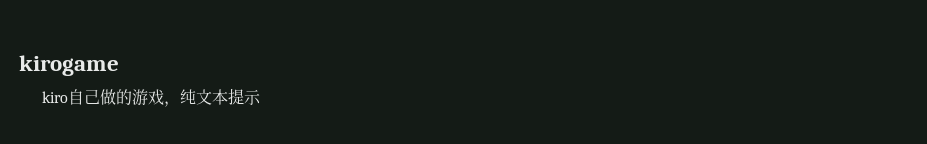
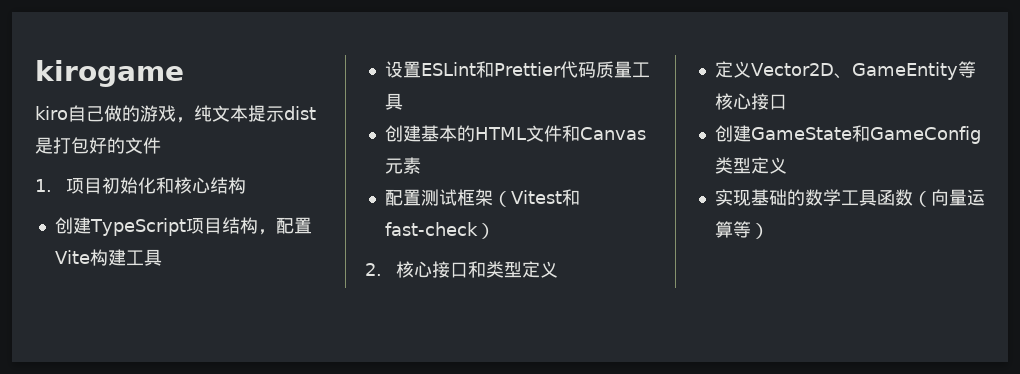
- kiro自己做的游戏，纯文本提示
+ kiro自己做的游戏，纯文本提示dist是打包好的文件
+ 1.项目初始化和核心结构
+ 创建TypeScript项目结构，配置Vite构建工具
+ 设置ESLint和Prettier代码质量工具
+ 创建基本的HTML文件和Canvas元素
+ 配置测试框架（Vitest和fast-check）
+ 2.核心接口和类型定义
+ 定义Vector2D、GameEntity等核心接口
+ 创建GameState和GameConfig类型定义
+ 实现基础的数学工具函数（向量运算等）

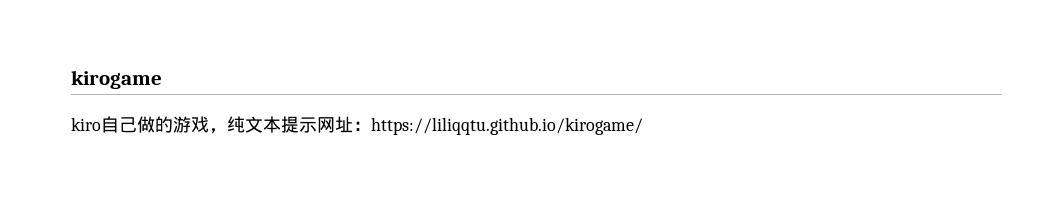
- kiro自己做的游戏，纯文本提示dist是打包好的文件
- 1.项目初始化和核心结构
- 创建TypeScript项目结构，配置Vite构建工具
- 设置ESLint和Prettier代码质量工具
- 创建基本的HTML文件和Canvas元素
- 配置测试框架（Vitest和fast-check）
- 2.核心接口和类型定义
- 定义Vector2D、GameEntity等核心接口
- 创建GameState和GameConfig类型定义
- 实现基础的数学工具函数（向量运算等）
+ kiro自己做的游戏，纯文本提示网址：https://liliqqtu.github.io/kirogame/

